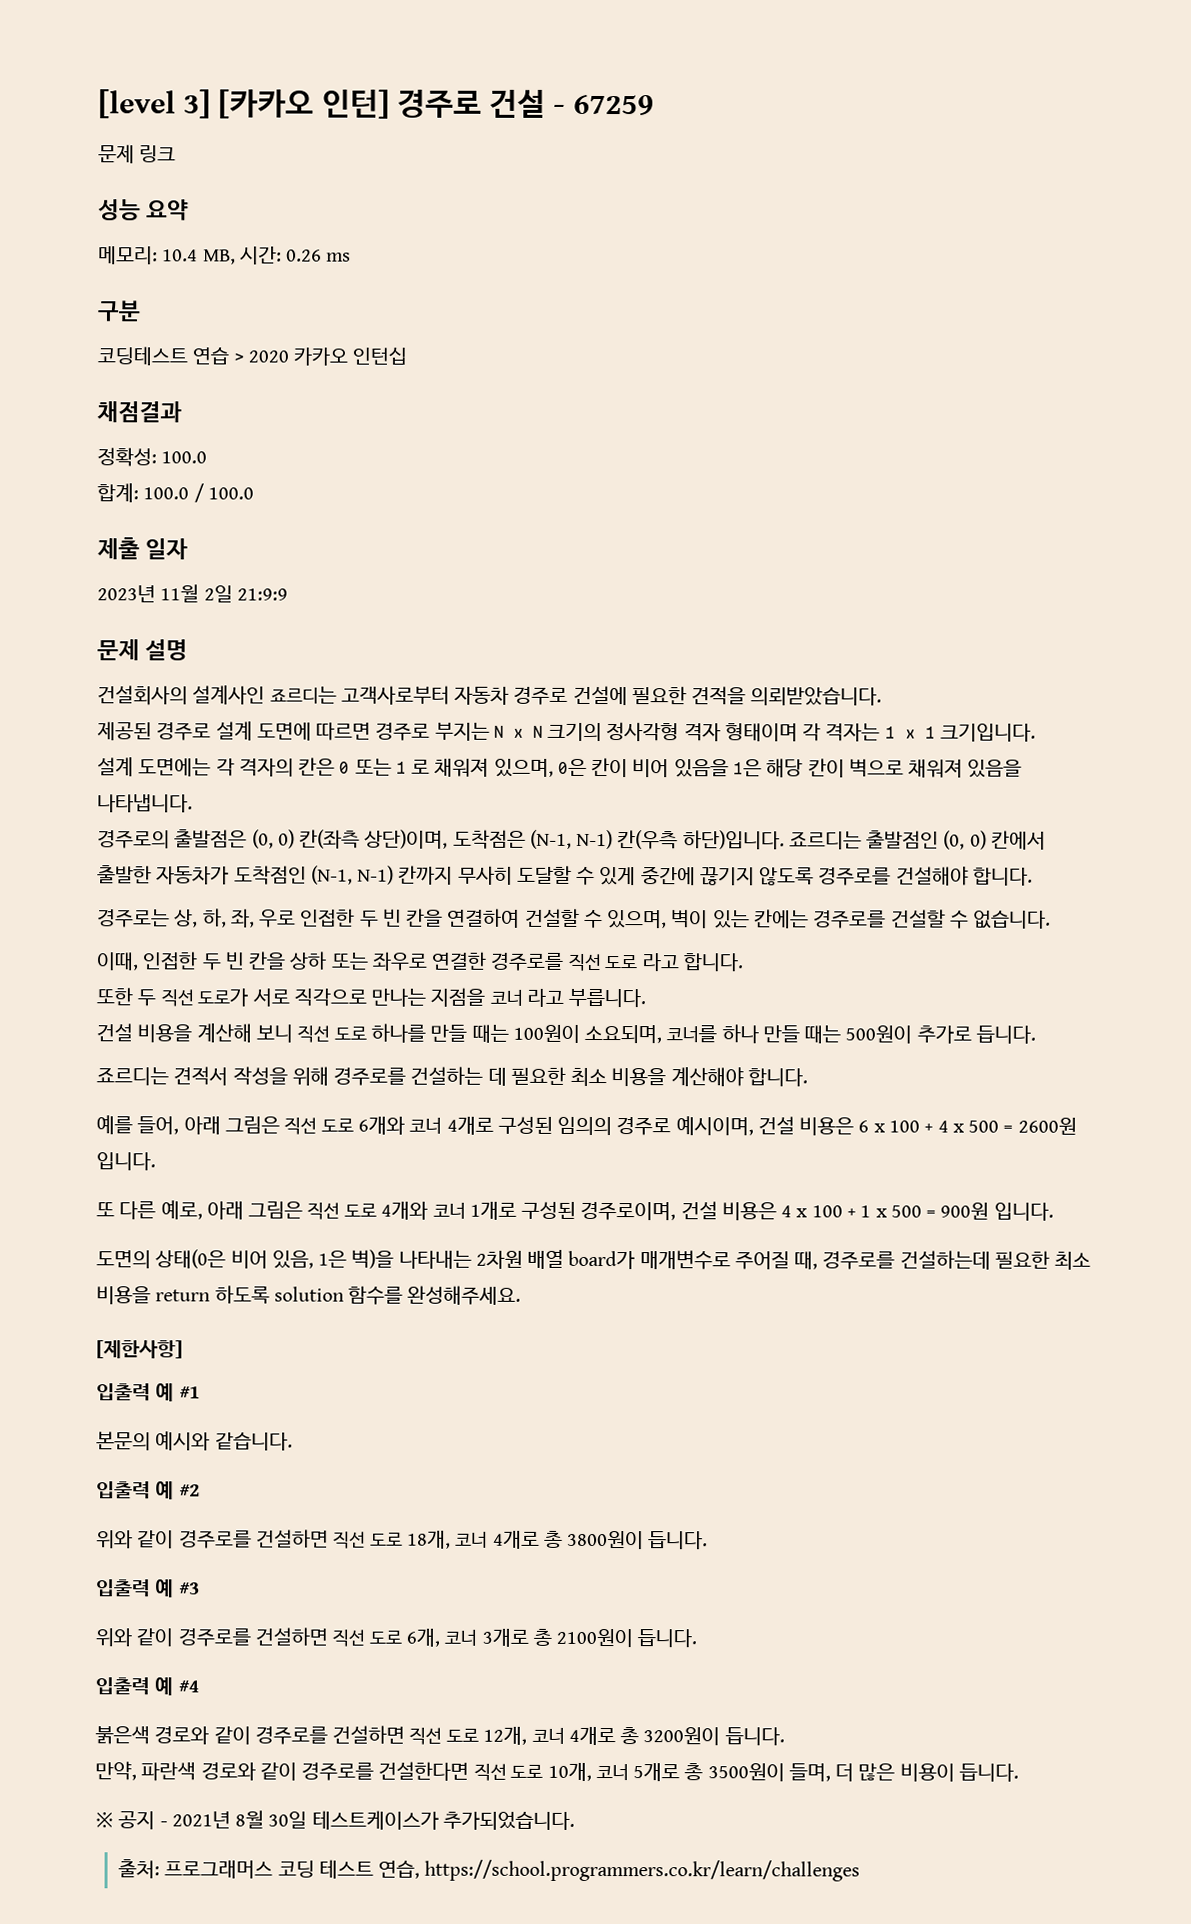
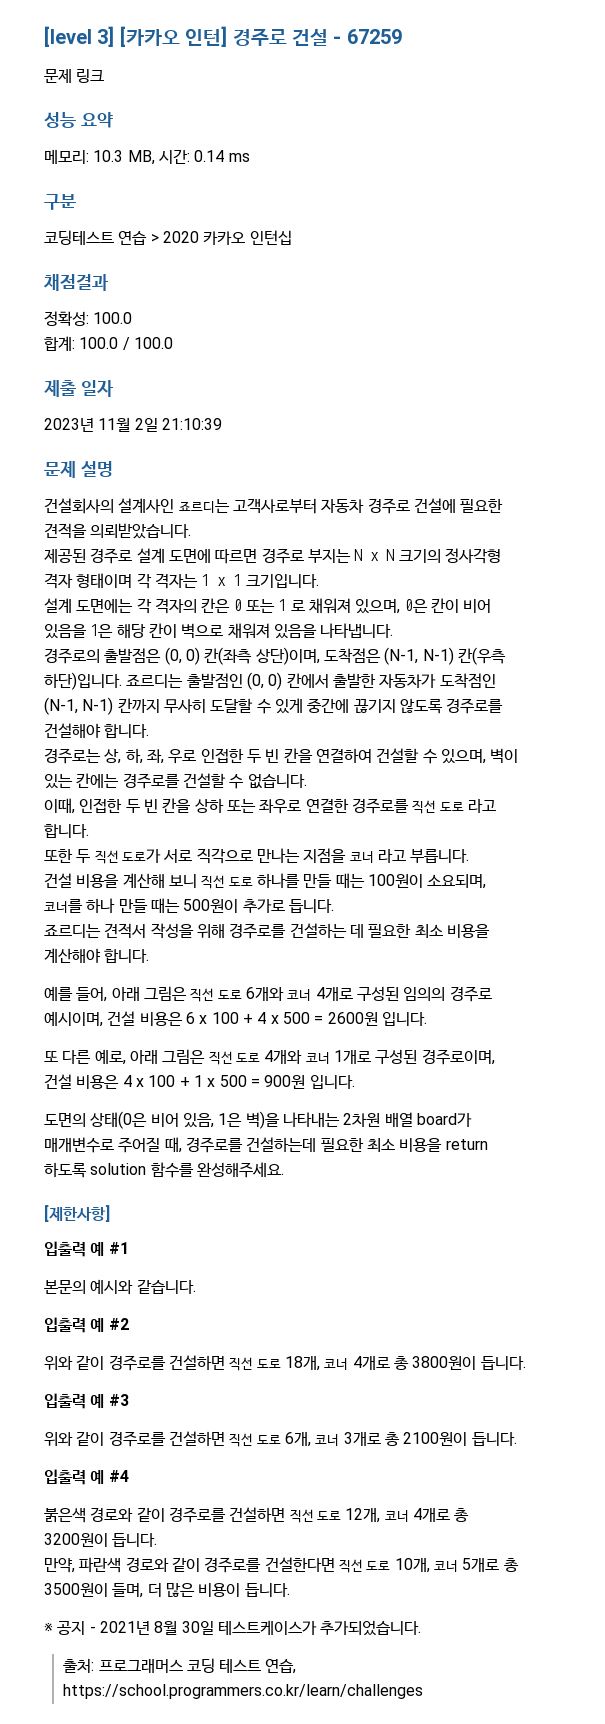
- 메모리: 10.4 MB, 시간: 0.26 ms
+ 메모리: 10.3 MB, 시간: 0.14 ms
- 2023년 11월 2일 21:9:9
+ 2023년 11월 2일 21:10:39

